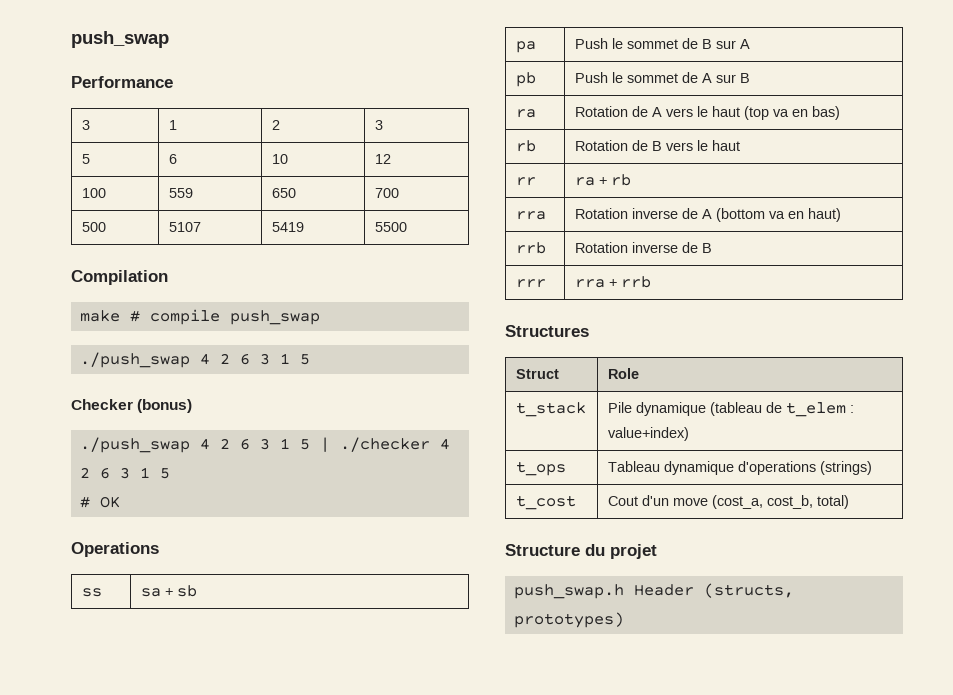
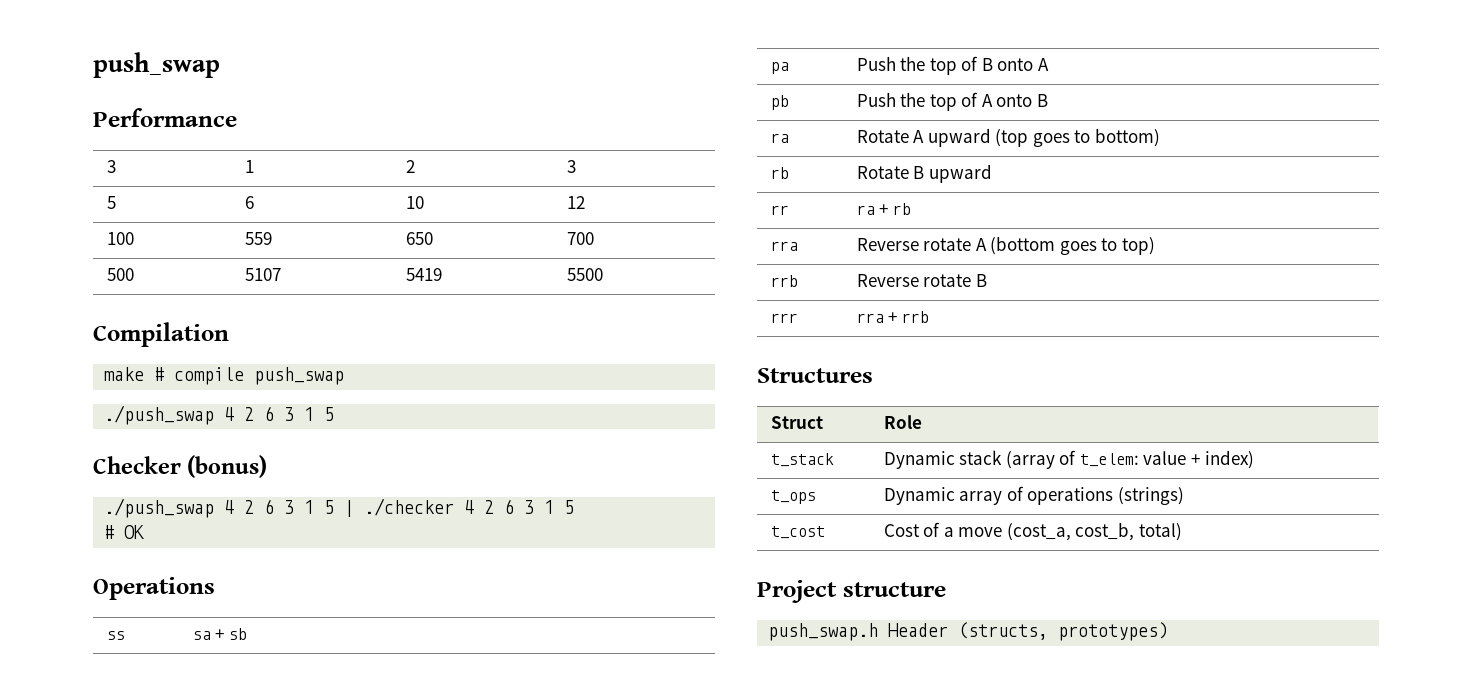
- pa | Push le sommet de B sur A
- pb | Push le sommet de A sur B
- ra | Rotation de A vers le haut (top va en bas)
- rb | Rotation de B vers le haut
+ pa | Push the top of B onto A
+ pb | Push the top of A onto B
+ ra | Rotate A upward (top goes to bottom)
+ rb | Rotate B upward
- rra | Rotation inverse de A (bottom va en haut)
- rrb | Rotation inverse de B
+ rra | Reverse rotate A (bottom goes to top)
+ rrb | Reverse rotate B
- t_stack | Pile dynamique (tableau de t_elem : value+index)
- t_ops | Tableau dynamique d'operations (strings)
+ t_stack | Dynamic stack (array of t_elem: value + index)
+ t_ops | Dynamic array of operations (strings)
- t_cost | Cout d'un move (cost_a, cost_b, total)
+ t_cost | Cost of a move (cost_a, cost_b, total)
- Structure du projet
+ Project structure

